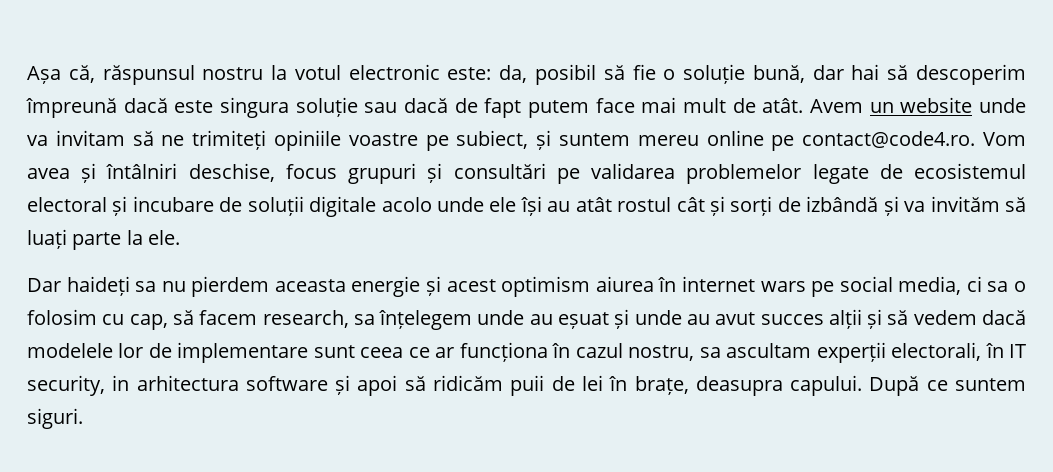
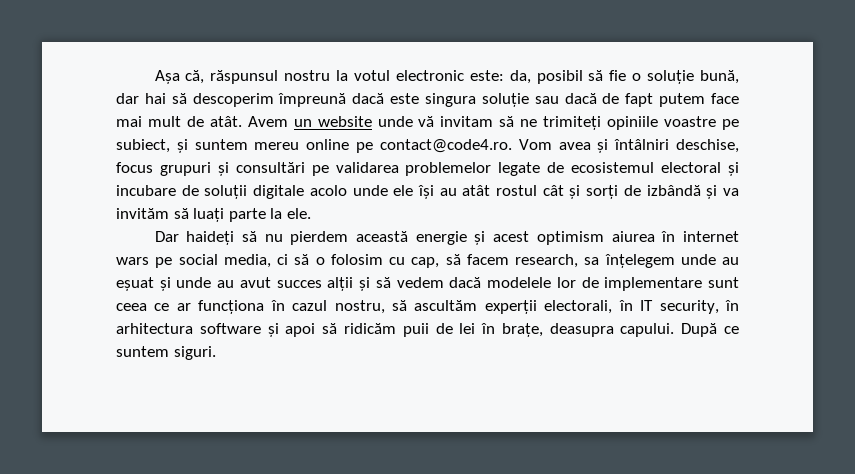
- Avem un website unde va invitam să ne trimiteți opiniile voastre pe subiect, și suntem mereu online pe contact@code4.ro. Vom avea și întâlniri deschise, focus grupuri și consultări pe validarea problemelor legate de ecosistemul electoral și incubare de soluții digitale acolo unde ele își au atât rostul cât și sorți de izbândă și va invităm să luați parte la ele.
+ Avem un website unde vă invitam să ne trimiteți opiniile voastre pe subiect, și suntem mereu online pe contact@code4.ro. Vom avea și întâlniri deschise, focus grupuri și consultări pe validarea problemelor legate de ecosistemul electoral și incubare de soluții digitale acolo unde ele își au atât rostul cât și sorți de izbândă și va invităm să luați parte la ele.
- Dar haideți sa nu pierdem aceasta energie și acest optimism aiurea în internet wars pe social media, ci sa o folosim cu cap, să facem research, sa înțelegem unde au eșuat și unde au avut succes alții și să vedem dacă modelele lor de implementare sunt ceea ce ar funcționa în cazul nostru, sa ascultam experții electorali, în IT security, in arhitectura software și apoi să ridicăm puii de lei în brațe, deasupra capului.
+ Dar haideți să nu pierdem această energie și acest optimism aiurea în internet wars pe social media, ci să o folosim cu cap, să facem research, sa înțelegem unde au eșuat și unde au avut succes alții și să vedem dacă modelele lor de implementare sunt ceea ce ar funcționa în cazul nostru, să ascultăm experții electorali, în IT security, în arhitectura software și apoi să ridicăm puii de lei în brațe, deasupra capului.

